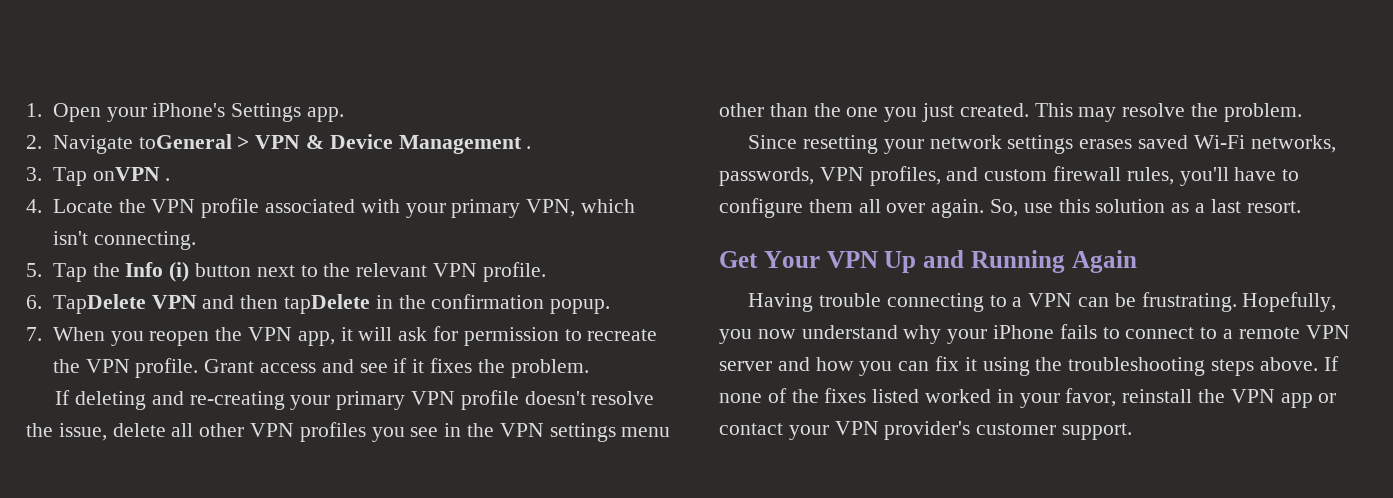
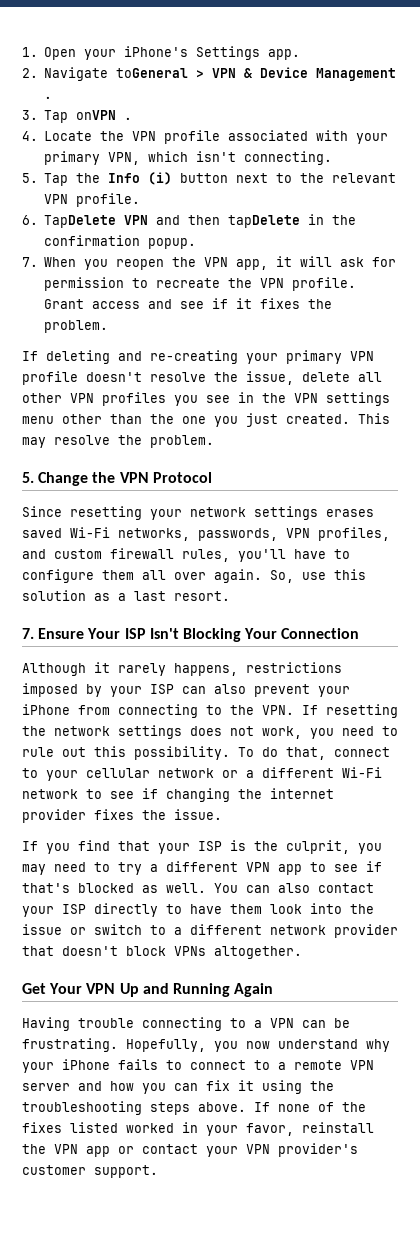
+ 5. Change the VPN Protocol
+ 7. Ensure Your ISP Isn't Blocking Your Connection
+ Although it rarely happens, restrictions imposed by your ISP can also prevent your iPhone from connecting to the VPN. If resetting the network settings does not work, you need to rule out this possibility. To do that, connect to your cellular network or a different Wi-Fi network to see if changing the internet provider fixes the issue.
+ If you find that your ISP is the culprit, you may need to try a different VPN app to see if that's blocked as well. You can also contact your ISP directly to have them look into the issue or switch to a different network provider that doesn't block VPNs altogether.

